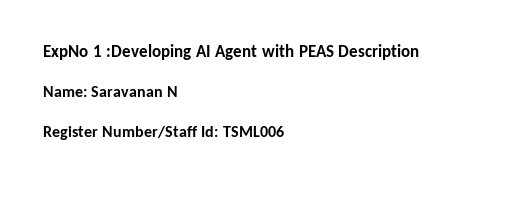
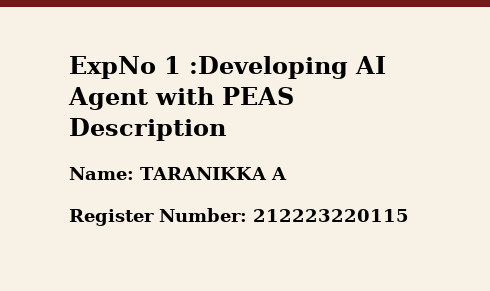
- Name: Saravanan N
+ Name: TARANIKKA A
- Register Number/Staff Id: TSML006
+ Register Number: 212223220115

